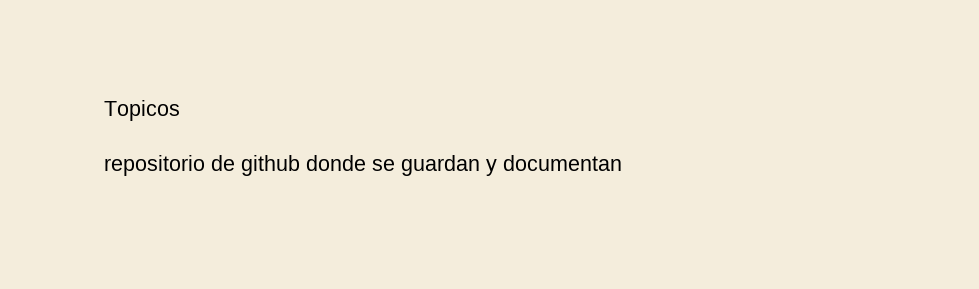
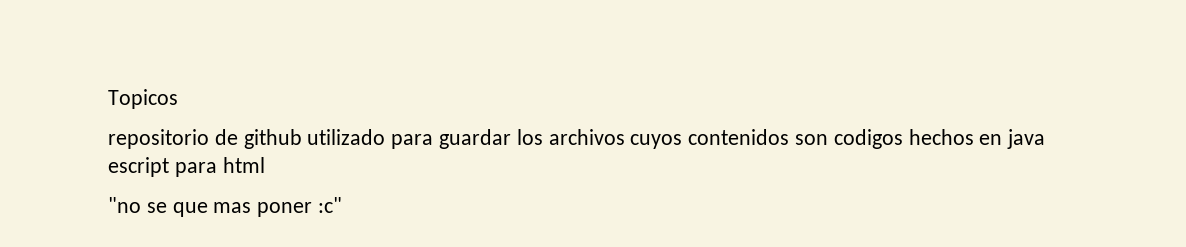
- repositorio de github donde se guardan y documentan
+ repositorio de github utilizado para guardar los archivos cuyos contenidos son codigos hechos en java escript para html
+ "no se que mas poner :c"

